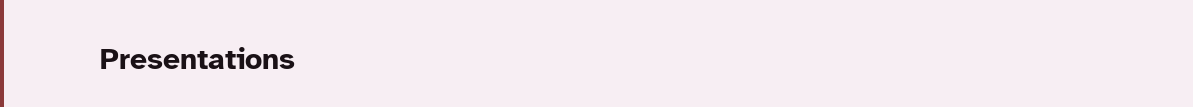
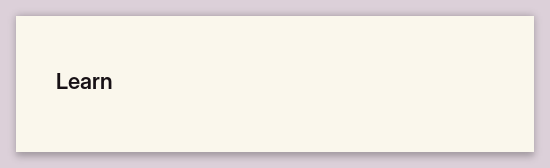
- Presentations
+ Learn

